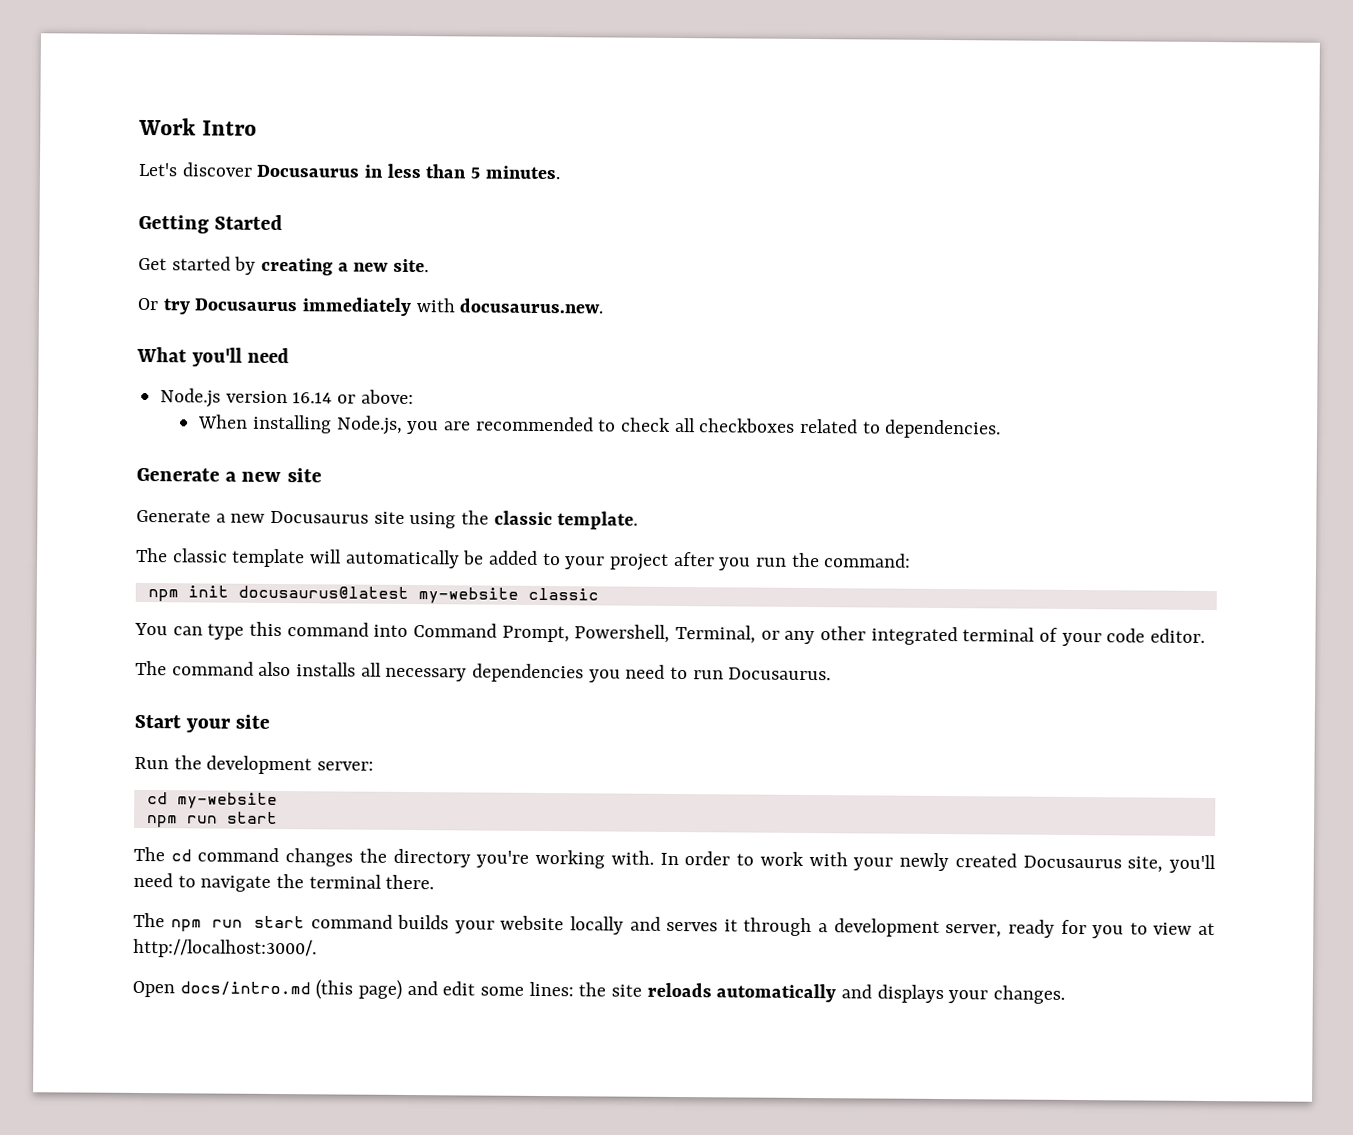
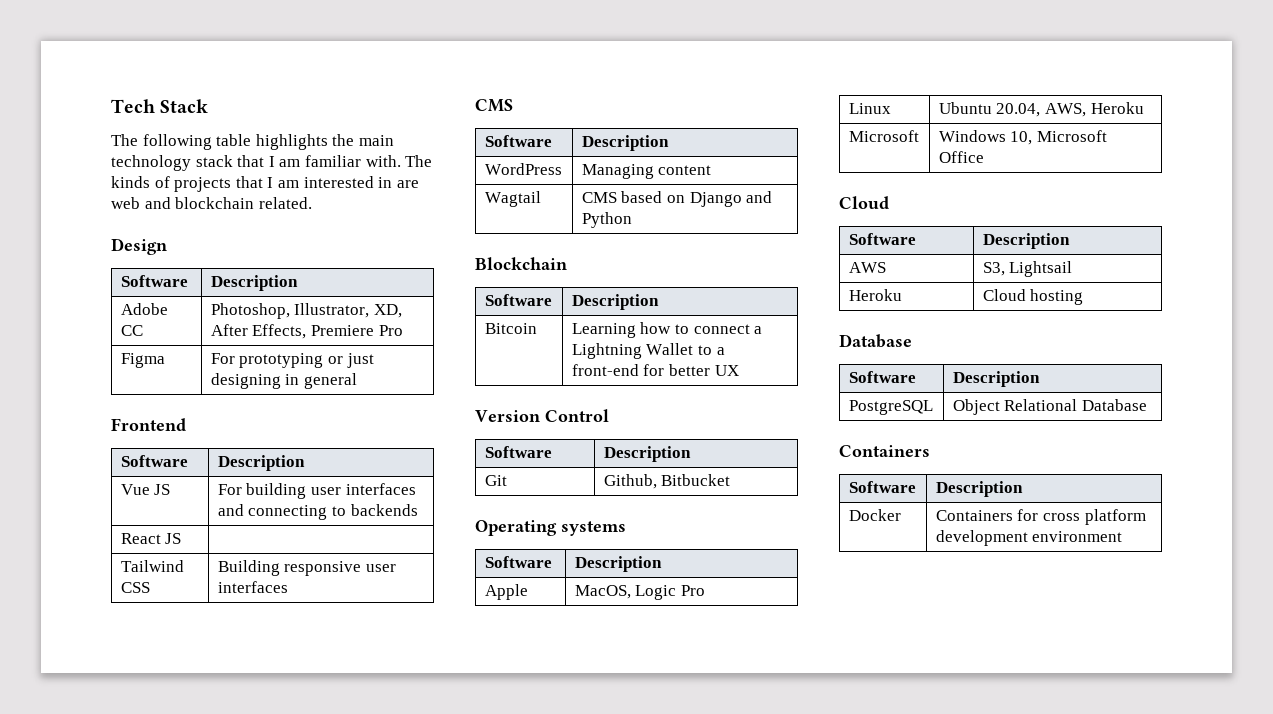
- Work Intro
- Let's discover Docusaurus in less than 5 minutes.
- Getting Started
- Get started by creating a new site.
- Or try Docusaurus immediately with docusaurus.new.
- What you'll need
- Node.js version 16.14 or above:
- When installing Node.js, you are recommended to check all checkboxes related to dependencies.
- Generate a new site
- Generate a new Docusaurus site using the classic template.
- The classic template will automatically be added to your project after you run the command:
- npm init docusaurus@latest my-website classic
- You can type this command into Command Prompt, Powershell, Terminal, or any other integrated terminal of your code editor.
- The command also installs all necessary dependencies you need to run Docusaurus.
- Start your site
- Run the development server:
- cd my-website
- npm run start
- The cd command changes the directory you're working with. In order to work with your newly created Docusaurus site, you'll need to navigate the terminal there.
- The npm run start command builds your website locally and serves it through a development server, ready for you to view at http://localhost:3000/.
- Open docs/intro.md (this page) and edit some lines: the site reloads automatically and displays your changes.
+ Tech Stack
+ The following table highlights the main technology stack that I am familiar with. The kinds of projects that I am interested in are web and blockchain related.
+ Design
+ Software | Description
+ Adobe CC | Photoshop, Illustrator, XD, After Effects, Premiere Pro
+ Figma | For prototyping or just designing in general
+ Frontend
+ Software | Description
+ Vue JS | For building user interfaces and connecting to backends
+ React JS |
+ Tailwind CSS | Building responsive user interfaces
+ CMS
+ Software | Description
+ WordPress | Managing content
+ Wagtail | CMS based on Django and Python
+ Blockchain
+ Software | Description
+ Bitcoin | Learning how to connect a Lightning Wallet to a front-end for better UX
+ Version Control
+ Software | Description
+ Git | Github, Bitbucket
+ Operating systems
+ Software | Description
+ Apple | MacOS, Logic Pro
+ Linux | Ubuntu 20.04, AWS, Heroku
+ Microsoft | Windows 10, Microsoft Office
+ Cloud
+ Software | Description
+ AWS | S3, Lightsail
+ Heroku | Cloud hosting
+ Database
+ Software | Description
+ PostgreSQL | Object Relational Database
+ Containers
+ Software | Description
+ Docker | Containers for cross platform development environment

